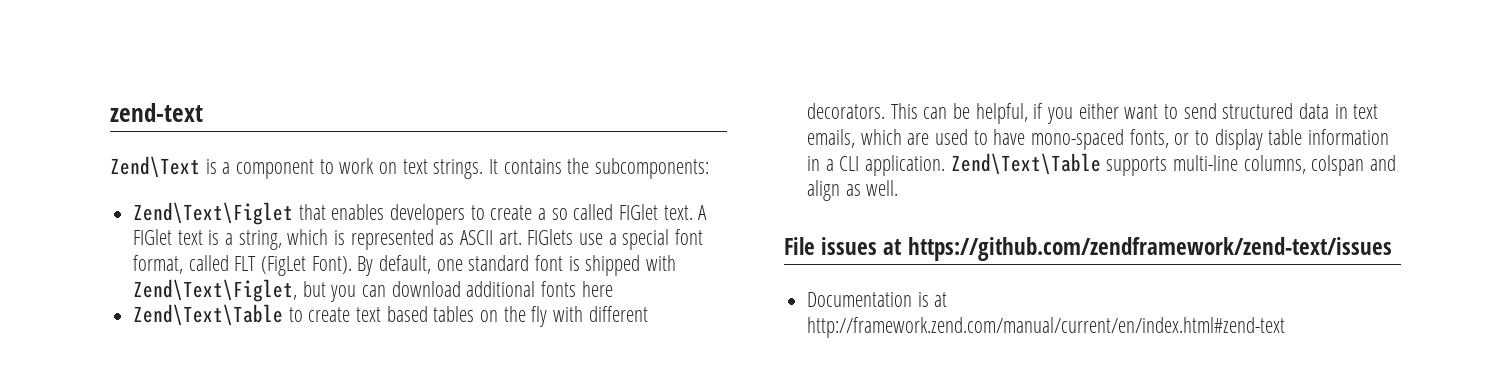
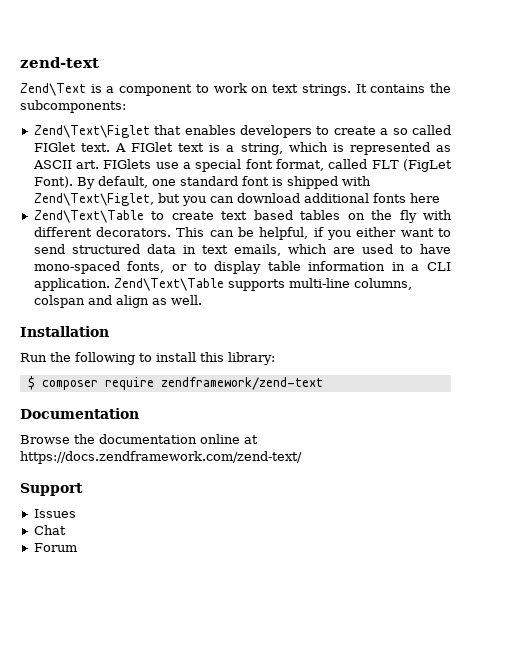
- File issues at https://github.com/zendframework/zend-text/issues
- Documentation is at http://framework.zend.com/manual/current/en/index.html#zend-text
+ Installation
+ Run the following to install this library:
+ $ composer require zendframework/zend-text
+ Documentation
+ Browse the documentation online at https://docs.zendframework.com/zend-text/
+ Support
+ Issues
+ Chat
+ Forum

